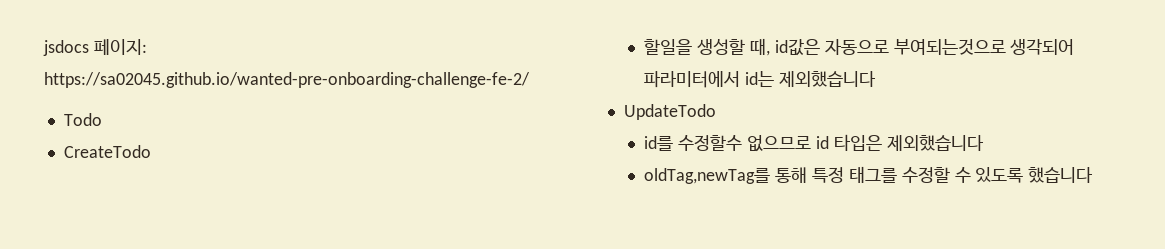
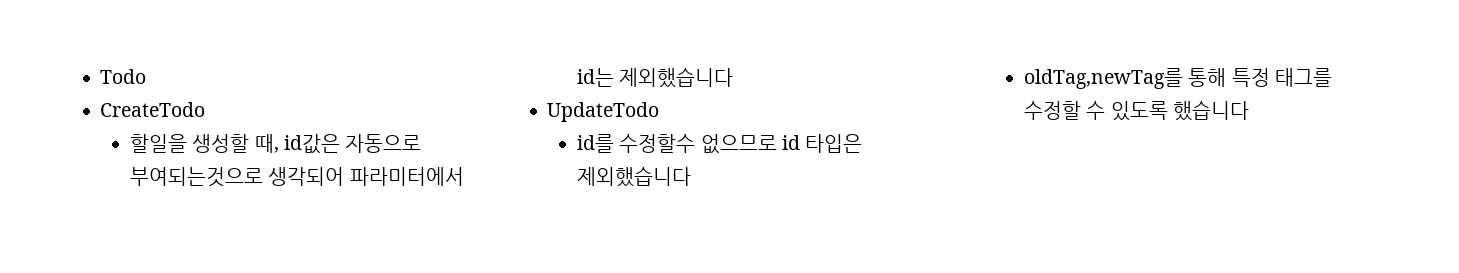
- jsdocs 페이지: https://sa02045.github.io/wanted-pre-onboarding-challenge-fe-2/

